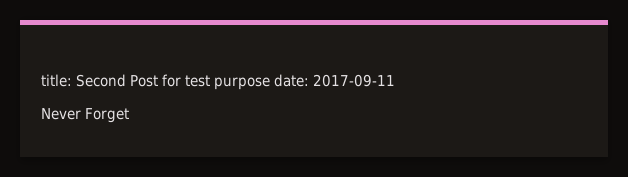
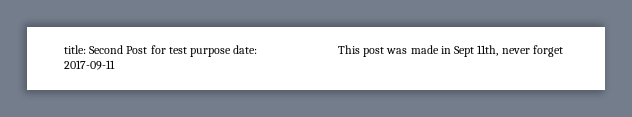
- Never Forget
+ This post was made in Sept 11th, never forget

